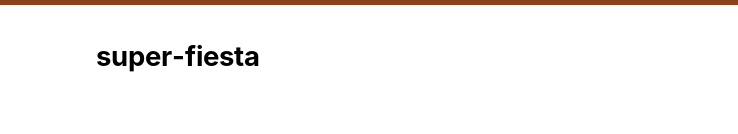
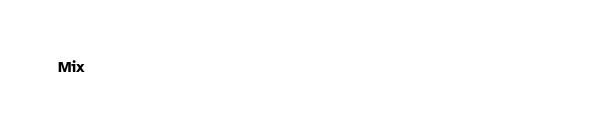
- super-fiesta
+ Mix

